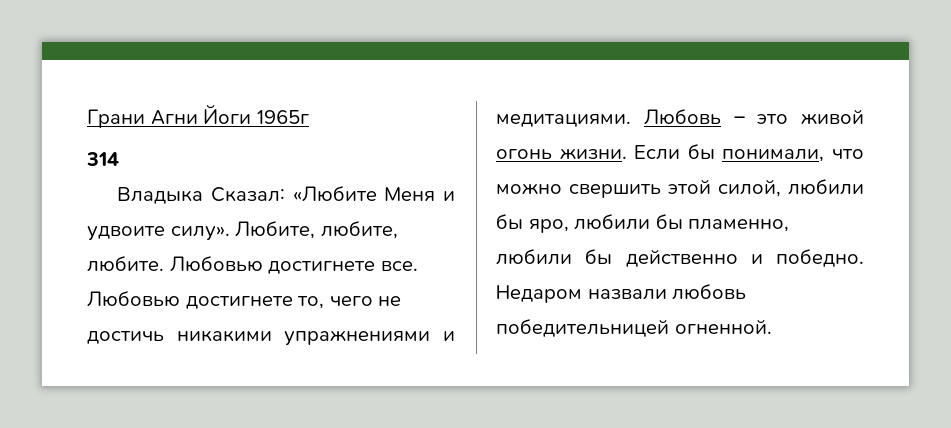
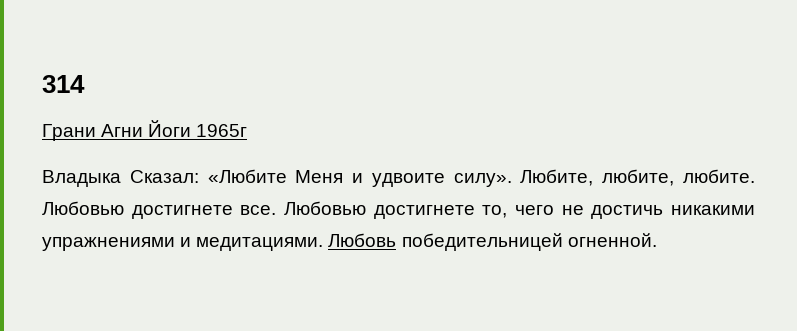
+ 314
- 314
- Любовь – это живой огонь жизни. Если бы понимали, что можно свершить этой силой, любили бы яро, любили бы пламенно, любили бы действенно и победно. Недаром назвали любовь победительницей огненной.
+ Любовь победительницей огненной.

